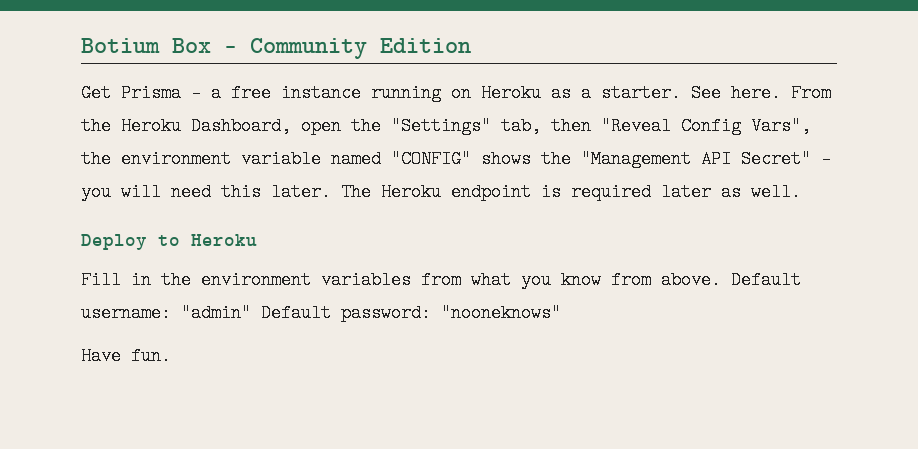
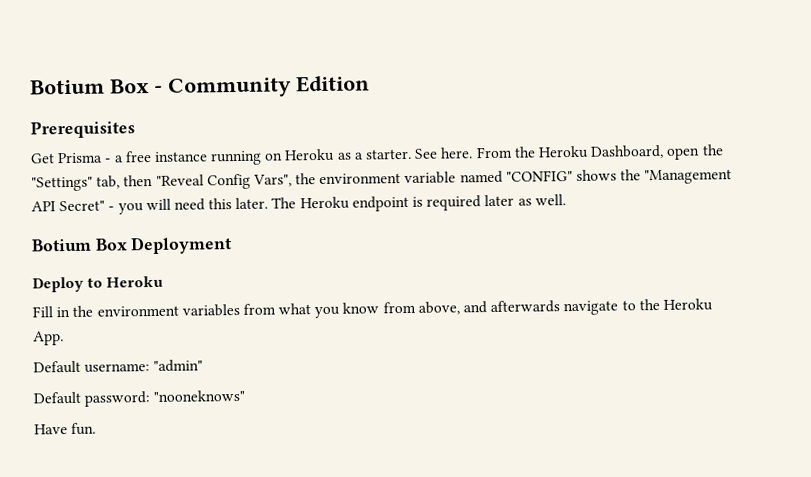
+ Prerequisites
+ Botium Box Deployment
- Fill in the environment variables from what you know from above. Default username: "admin" Default password: "nooneknows"
+ Fill in the environment variables from what you know from above, and afterwards navigate to the Heroku App.
+ Default username: "admin"
+ Default password: "nooneknows"

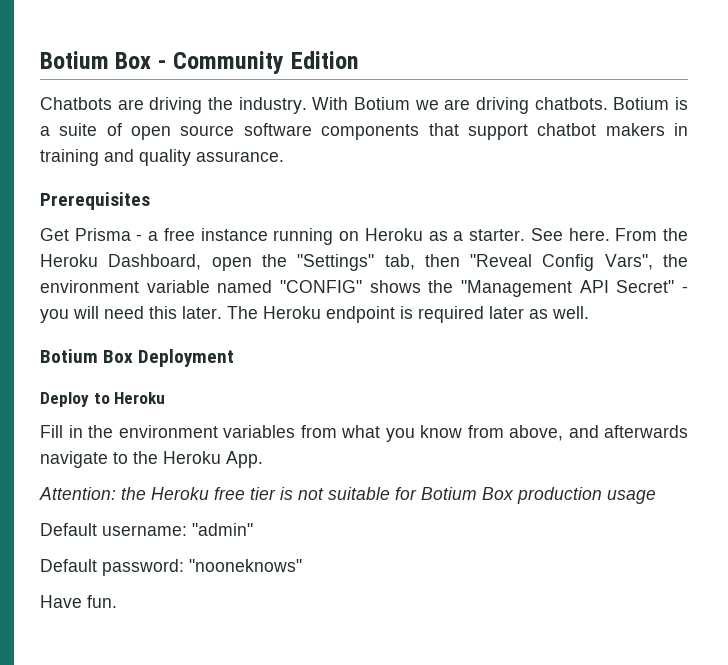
+ Chatbots are driving the industry. With Botium we are driving chatbots. Botium is a suite of open source software components that support chatbot makers in training and quality assurance.
+ Attention: the Heroku free tier is not suitable for Botium Box production usage

